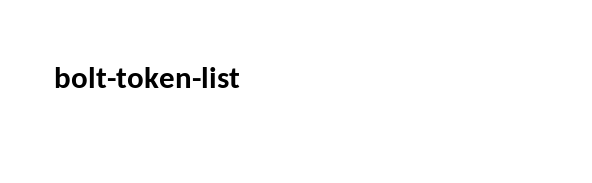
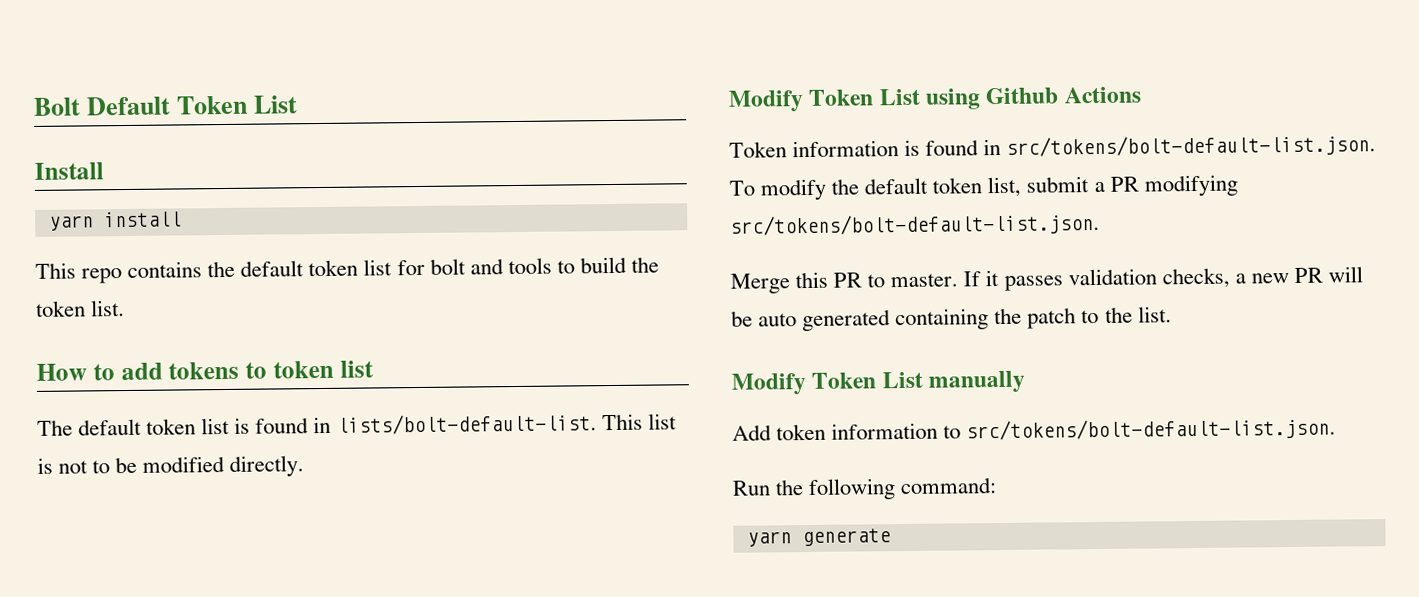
- bolt-token-list
+ Bolt Default Token List
+ Install
+ yarn install
+ This repo contains the default token list for bolt and tools to build the token list.
+ How to add tokens to token list
+ The default token list is found in lists/bolt-default-list. This list is not to be modified directly.
+ Modify Token List using Github Actions
+ Token information is found in src/tokens/bolt-default-list.json. To modify the default token list, submit a PR modifying src/tokens/bolt-default-list.json.
+ Merge this PR to master. If it passes validation checks, a new PR will be auto generated containing the patch to the list.
+ Modify Token List manually
+ Add token information to src/tokens/bolt-default-list.json.
+ Run the following command:
+ yarn generate

